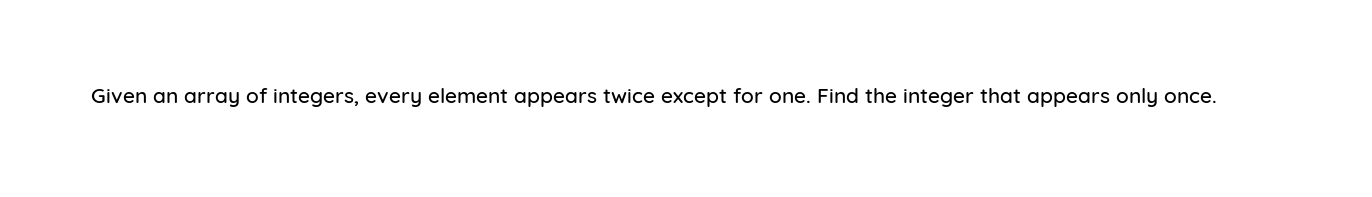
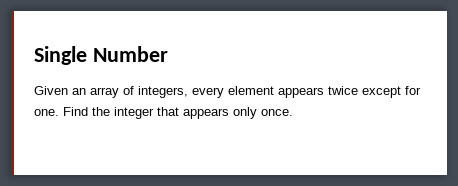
+ Single Number

